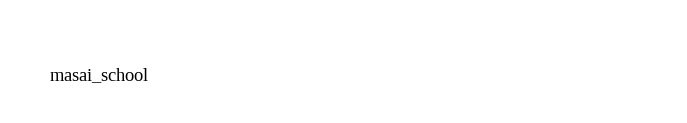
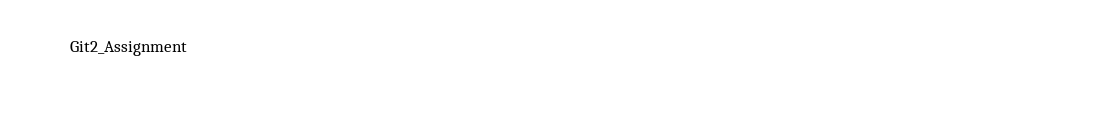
- masai_school
+ Git2_Assignment

